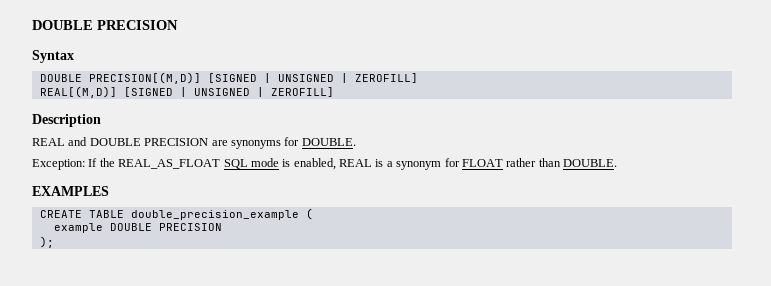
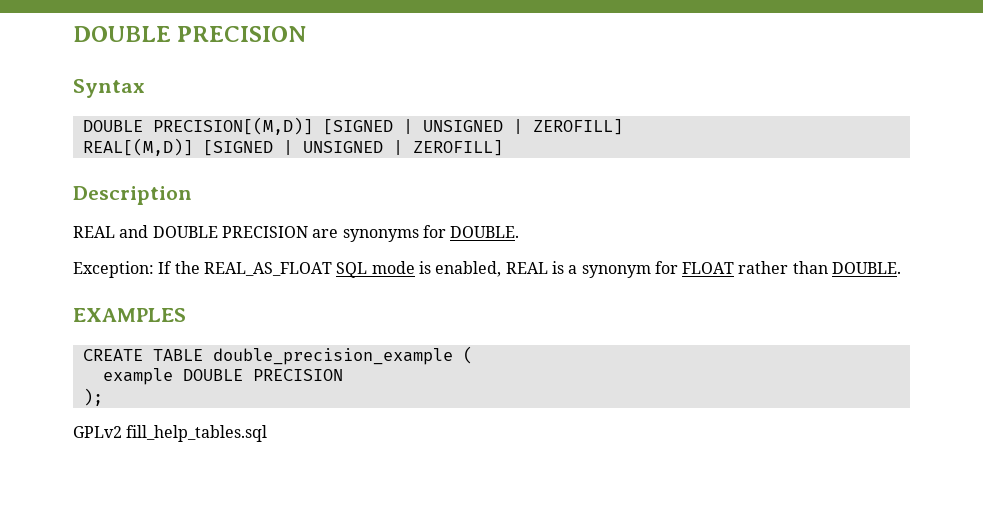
+ GPLv2 fill_help_tables.sql

